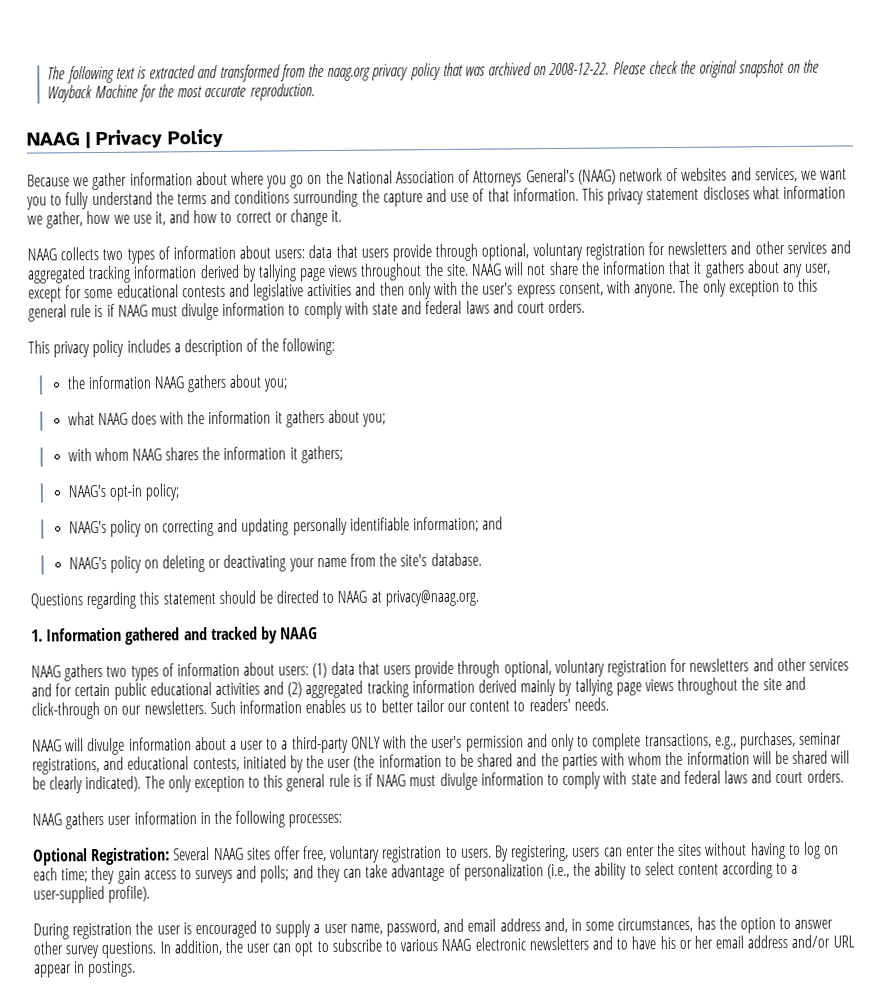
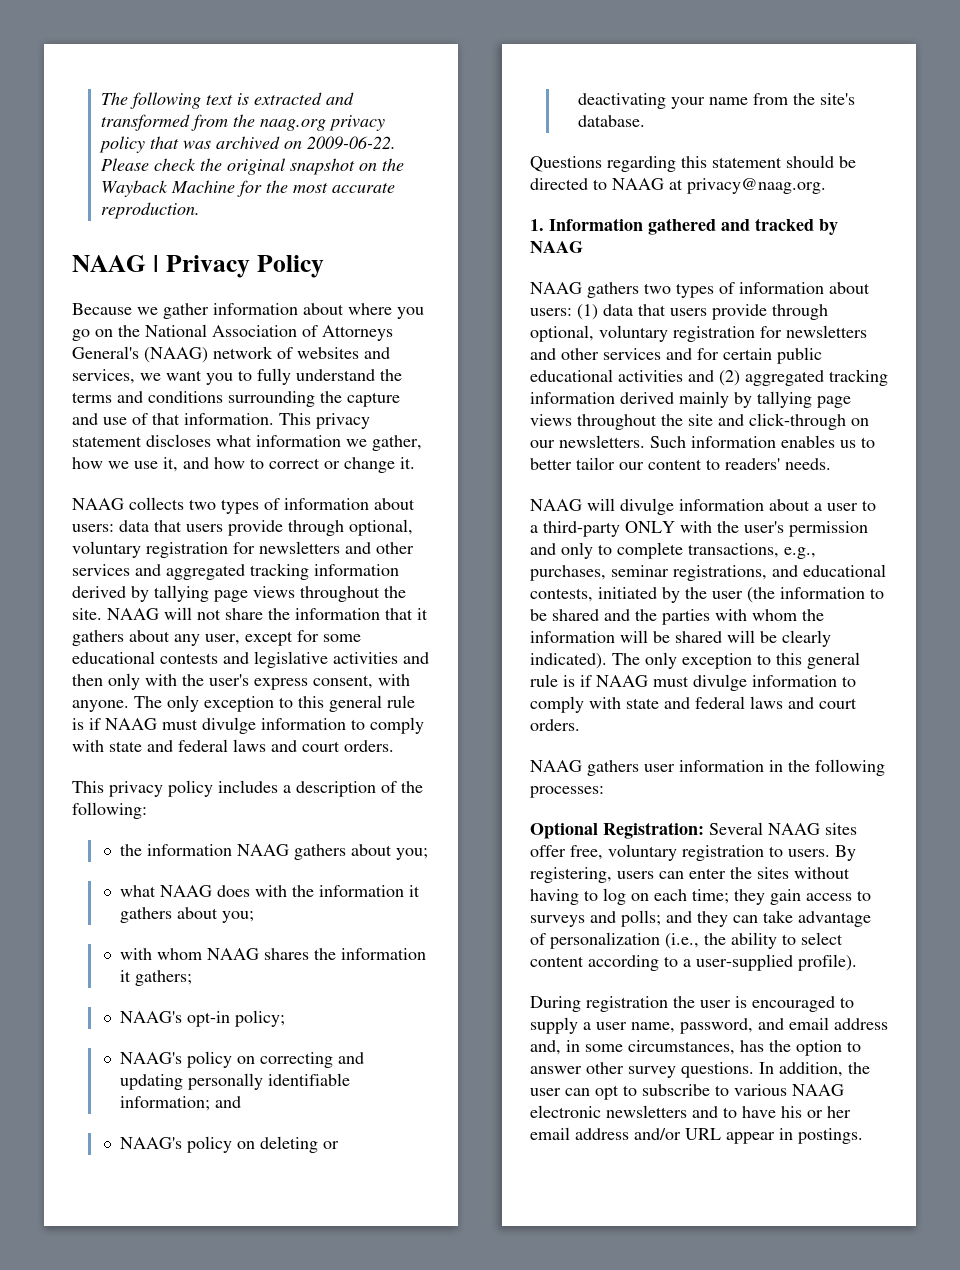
- The following text is extracted and transformed from the naag.org privacy policy that was archived on 2008-12-22.
+ The following text is extracted and transformed from the naag.org privacy policy that was archived on 2009-06-22.

